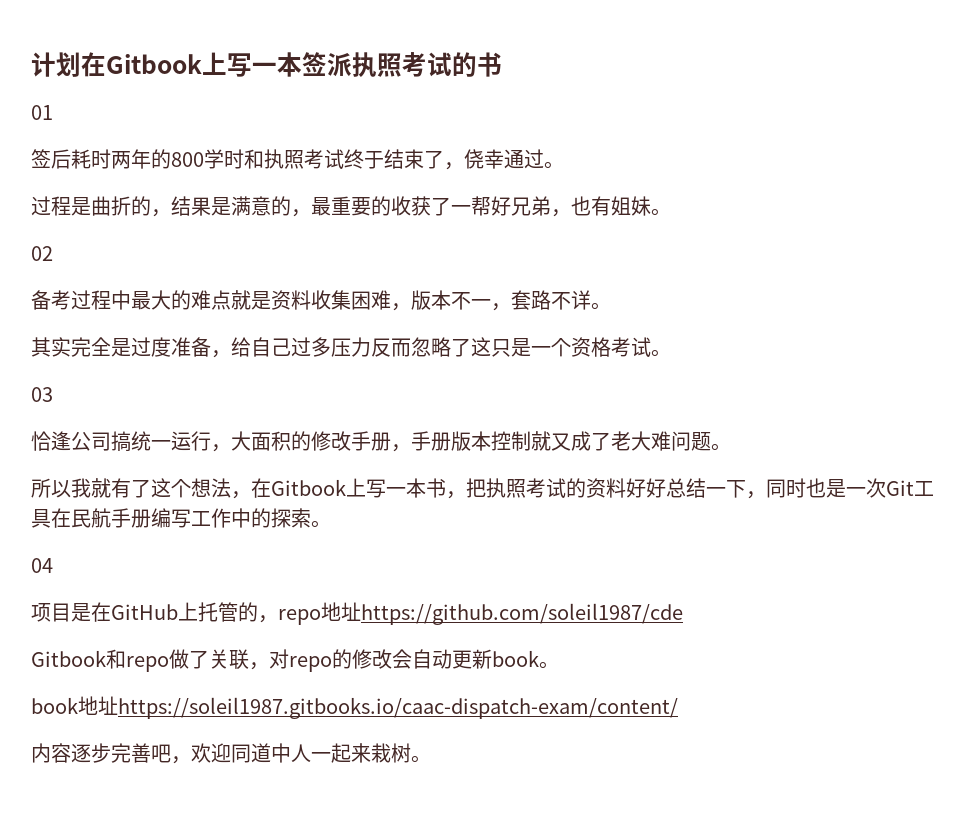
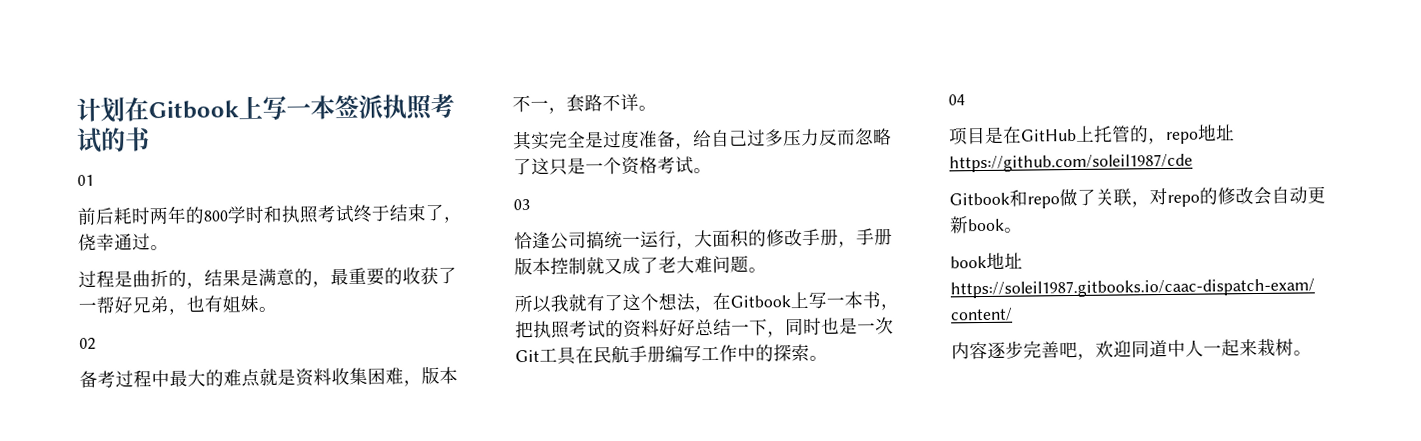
- 签后耗时两年的800学时和执照考试终于结束了，侥幸通过。
+ 前后耗时两年的800学时和执照考试终于结束了，侥幸通过。

